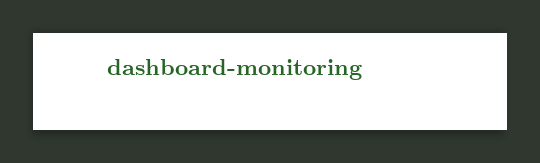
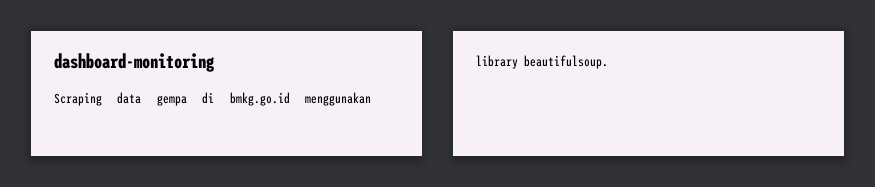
+ Scraping data gempa di bmkg.go.id menggunakan library beautifulsoup.

